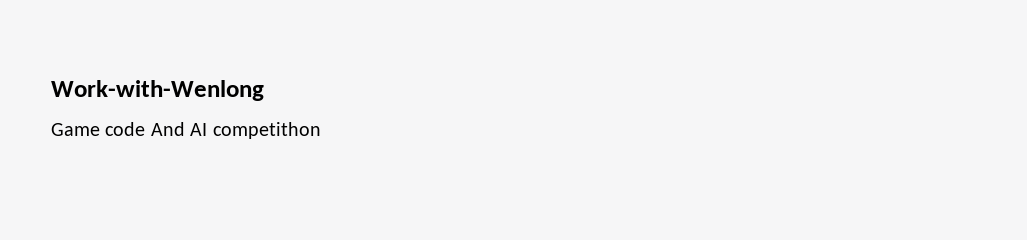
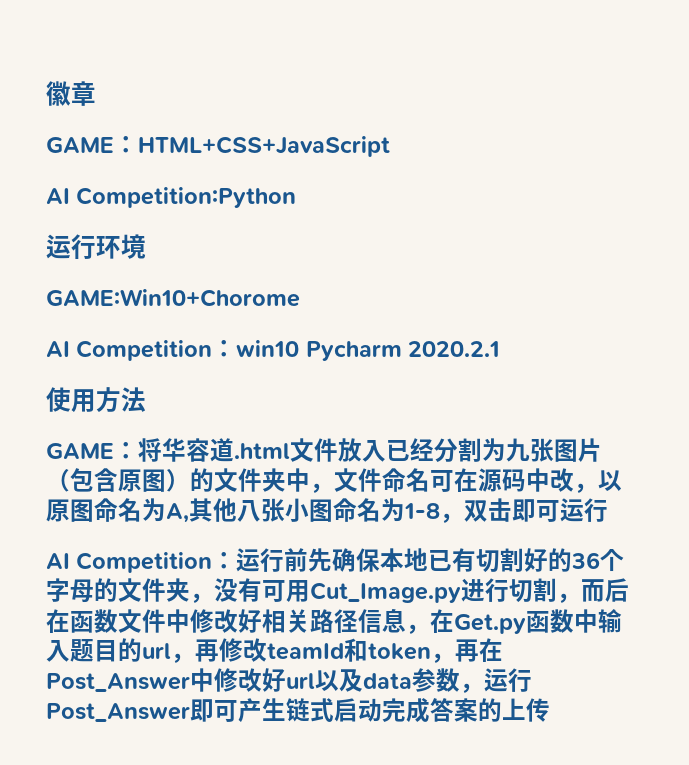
- Work-with-Wenlong
- Game code And AI competithon
+ 徽章
+ GAME：HTML+CSS+JavaScript
+ AI Competition:Python
+ 运行环境
+ GAME:Win10+Chorome
+ AI Competition：win10 Pycharm 2020.2.1
+ 使用方法
+ GAME：将华容道.html文件放入已经分割为九张图片（包含原图）的文件夹中，文件命名可在源码中改，以原图命名为A,其他八张小图命名为1-8，双击即可运行
+ AI Competition：运行前先确保本地已有切割好的36个字母的文件夹，没有可用Cut_Image.py进行切割，而后在函数文件中修改好相关路径信息，在Get.py函数中输入题目的url，再修改teamId和token，再在Post_Answer中修改好url以及data参数，运行Post_Answer即可产生链式启动完成答案的上传

